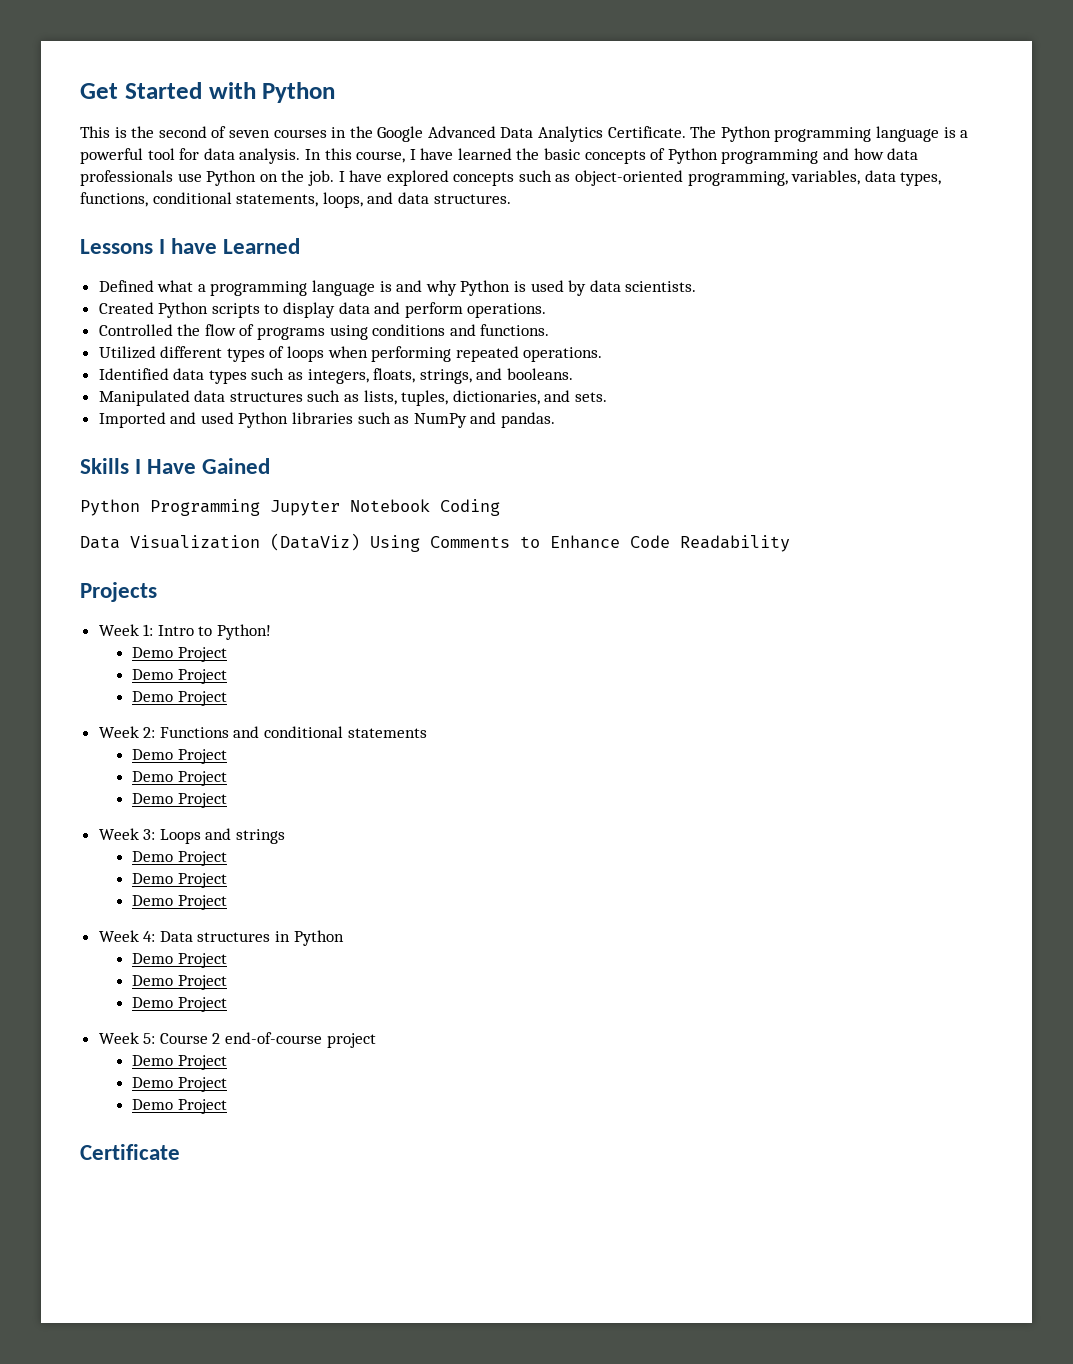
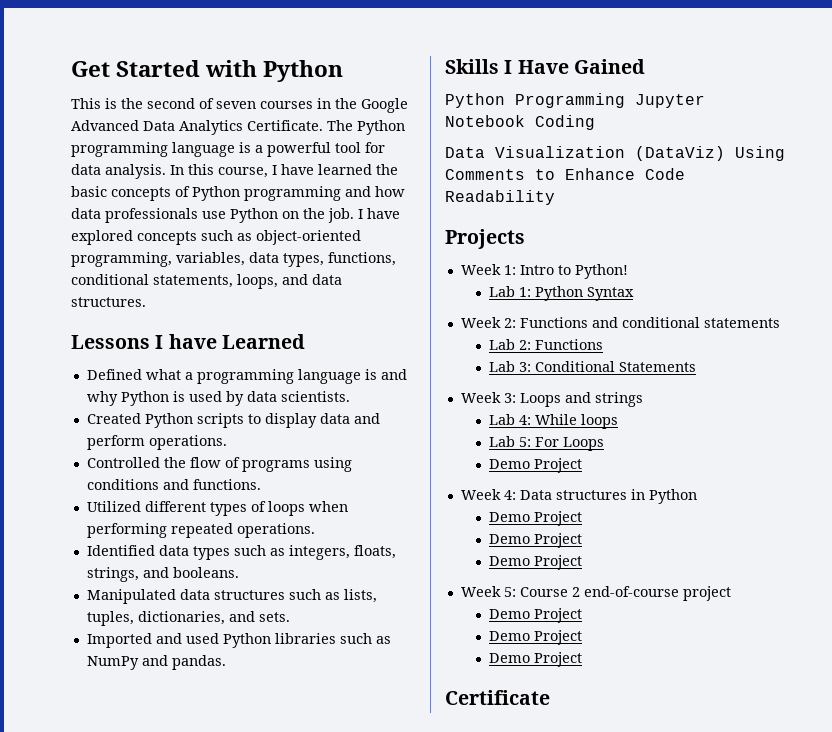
  Week 1: Intro to Python!
- Demo Project
- Demo Project
- Demo Project
+ Lab 1: Python Syntax
  Week 2: Functions and conditional statements
- Demo Project
- Demo Project
- Demo Project
+ Lab 2: Functions
+ Lab 3: Conditional Statements
  Week 3: Loops and strings
- Demo Project
- Demo Project
+ Lab 4: While loops
+ Lab 5: For Loops

